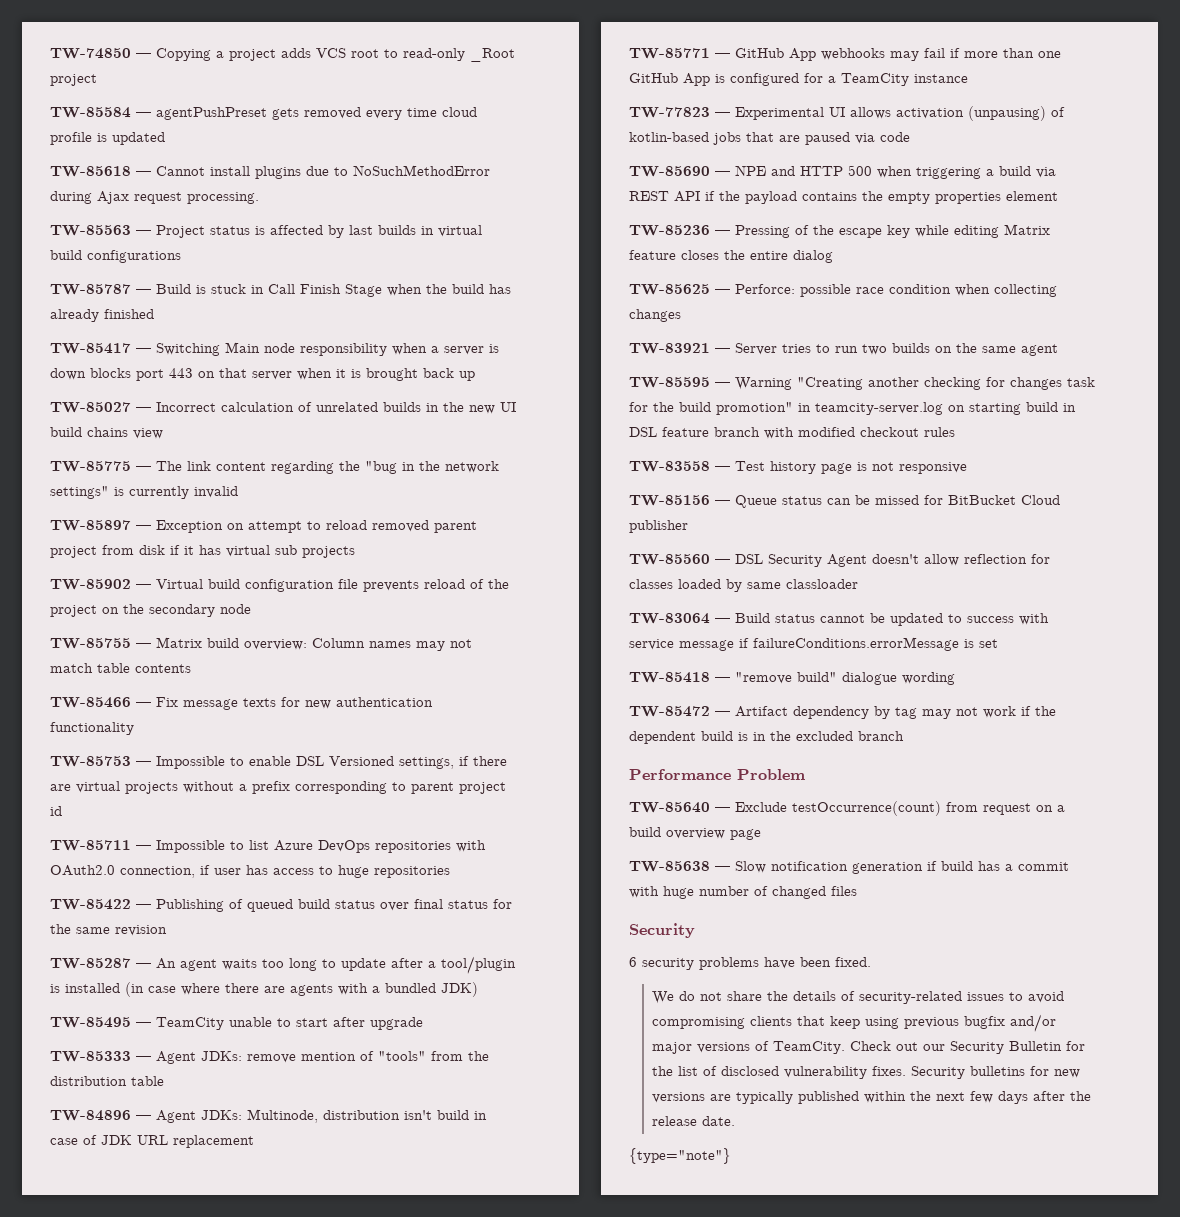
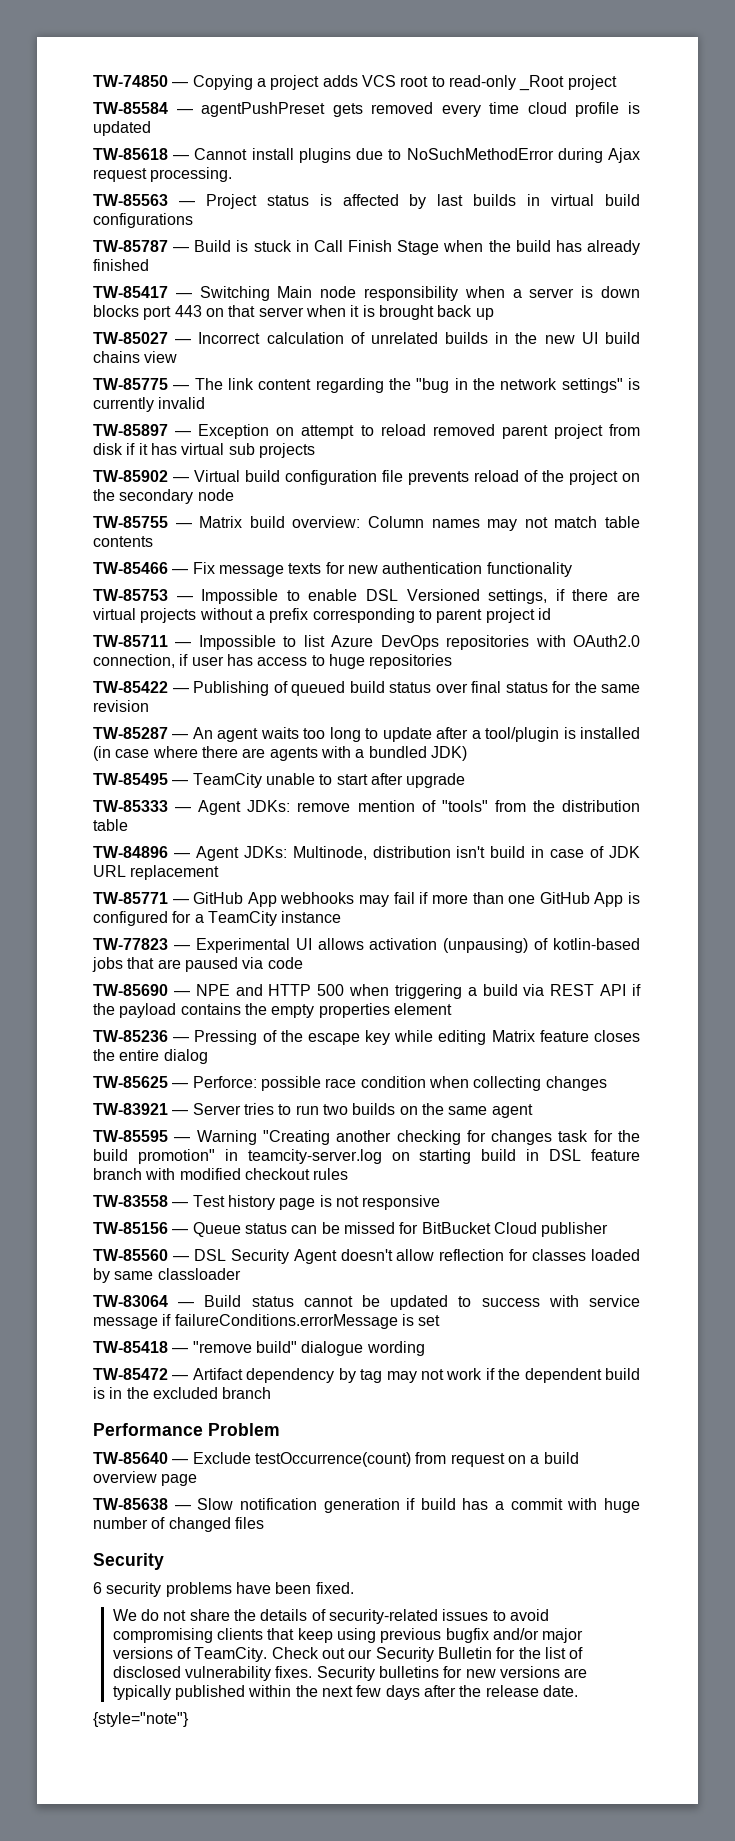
- {type="note"}
+ {style="note"}

